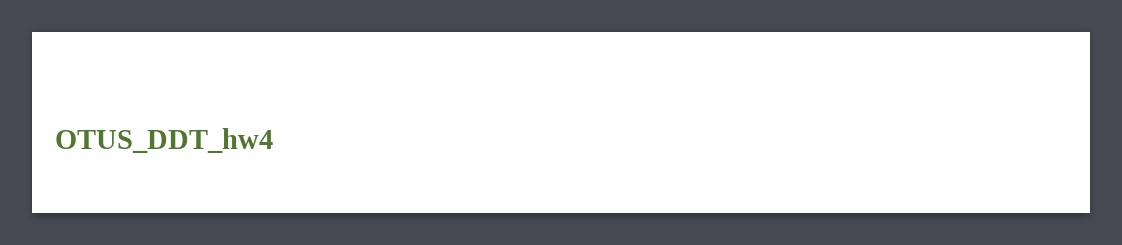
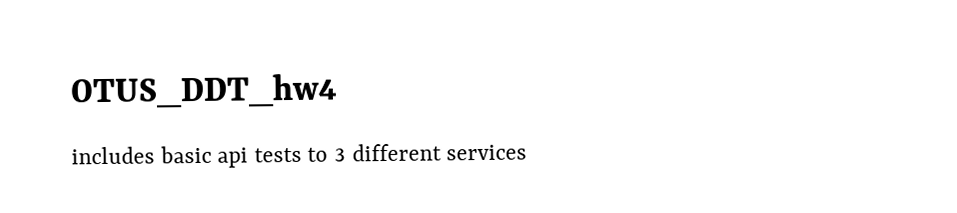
+ includes basic api tests to 3 different services

